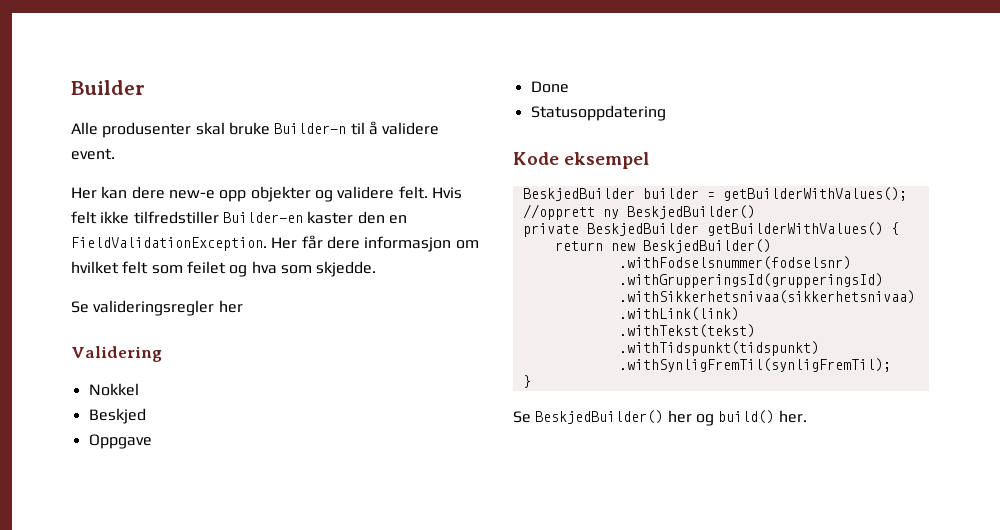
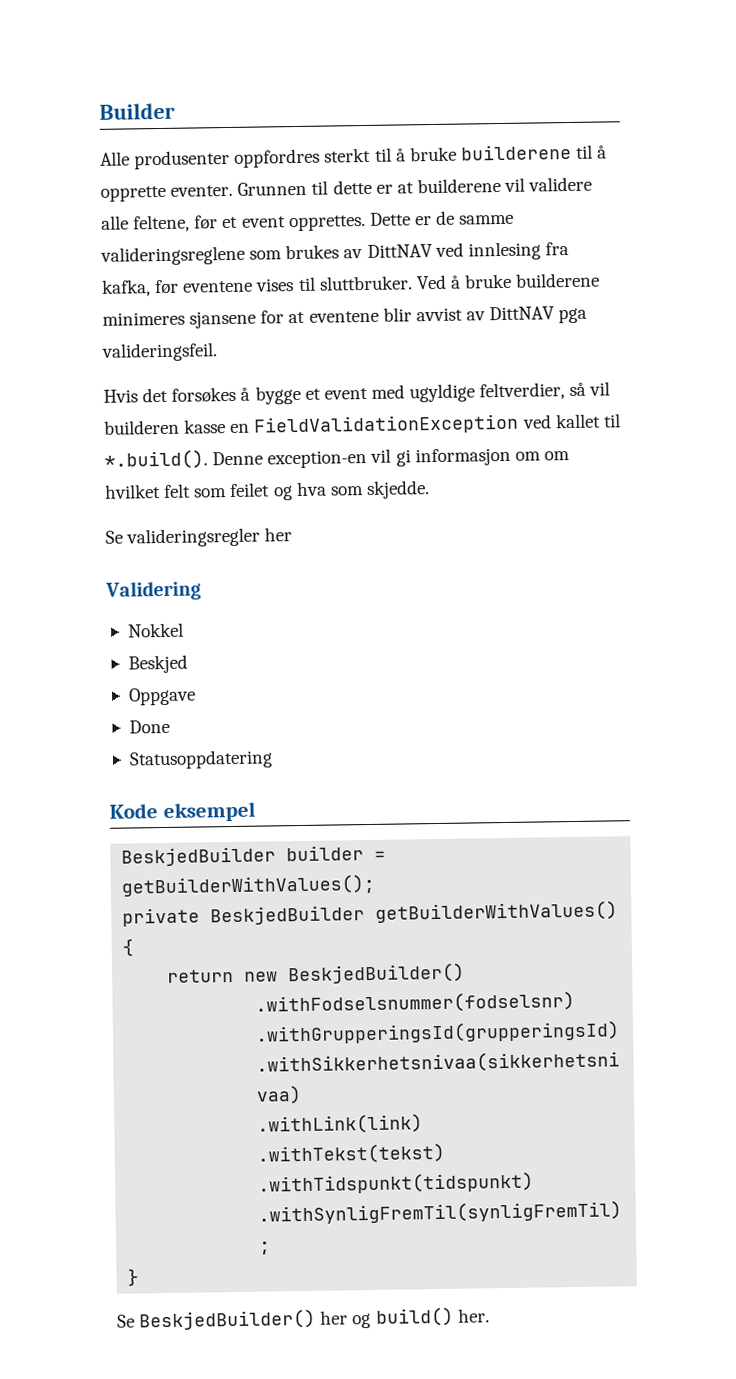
- Alle produsenter skal bruke Builder-n til å validere event.
- Her kan dere new-e opp objekter og validere felt. Hvis felt ikke tilfredstiller Builder-en kaster den en FieldValidationException. Her får dere informasjon om hvilket felt som feilet og hva som skjedde.
+ Alle produsenter oppfordres sterkt til å bruke builderene til å opprette eventer. Grunnen til dette er at builderene vil validere alle feltene, før et event opprettes. Dette er de samme valideringsreglene som brukes av DittNAV ved innlesing fra kafka, før eventene vises til sluttbruker. Ved å bruke builderene minimeres sjansene for at eventene blir avvist av DittNAV pga valideringsfeil.
+ Hvis det forsøkes å bygge et event med ugyldige feltverdier, så vil builderen kasse en FieldValidationException ved kallet til *.build(). Denne exception-en vil gi informasjon om om hvilket felt som feilet og hva som skjedde.
- BeskjedBuilder builder = getBuilderWithValues(); //opprett ny BeskjedBuilder()
+ BeskjedBuilder builder = getBuilderWithValues();

